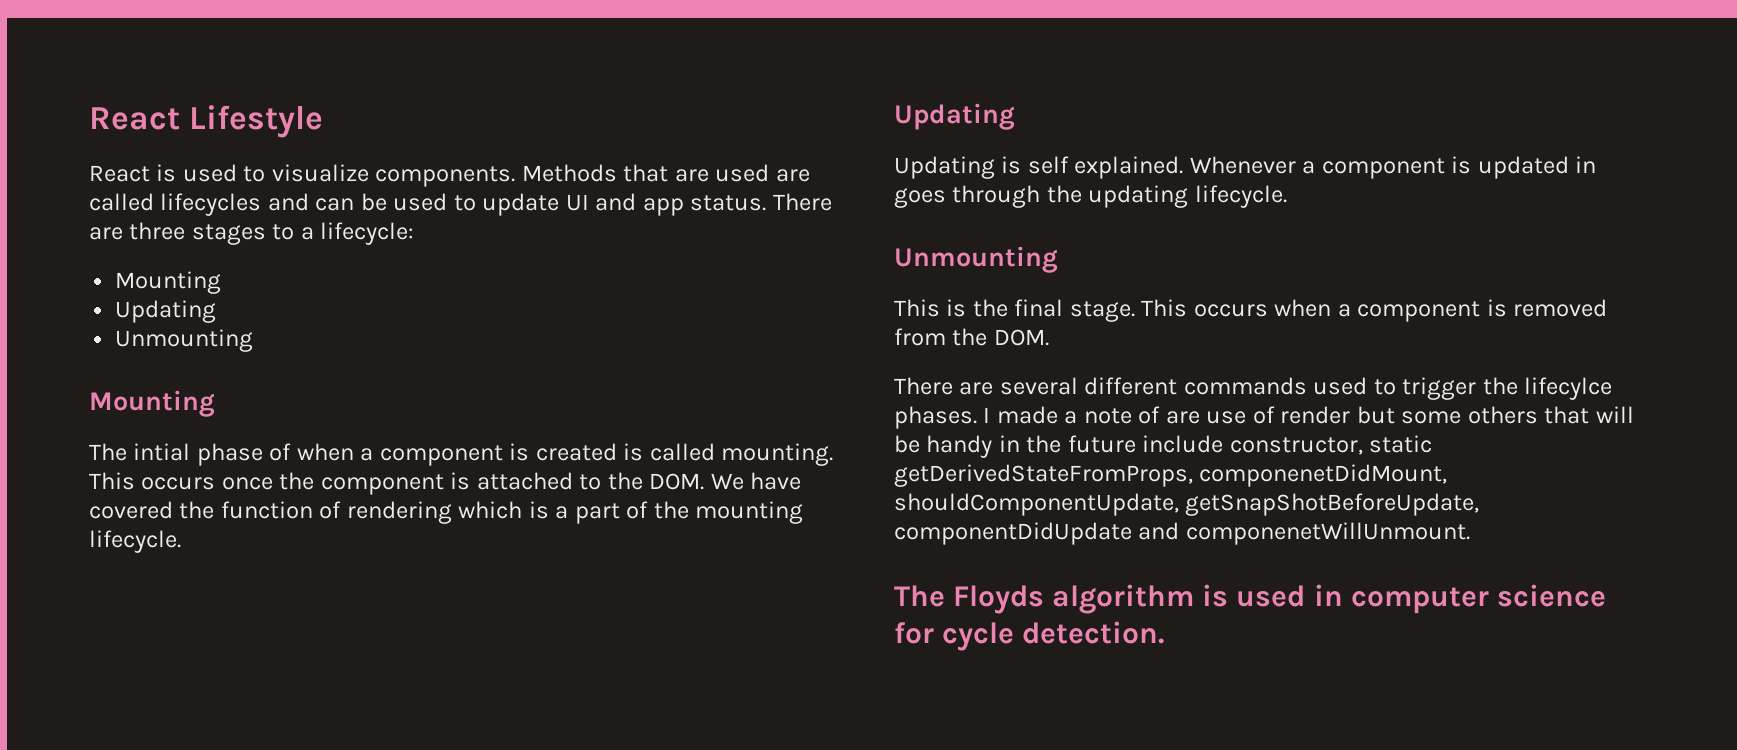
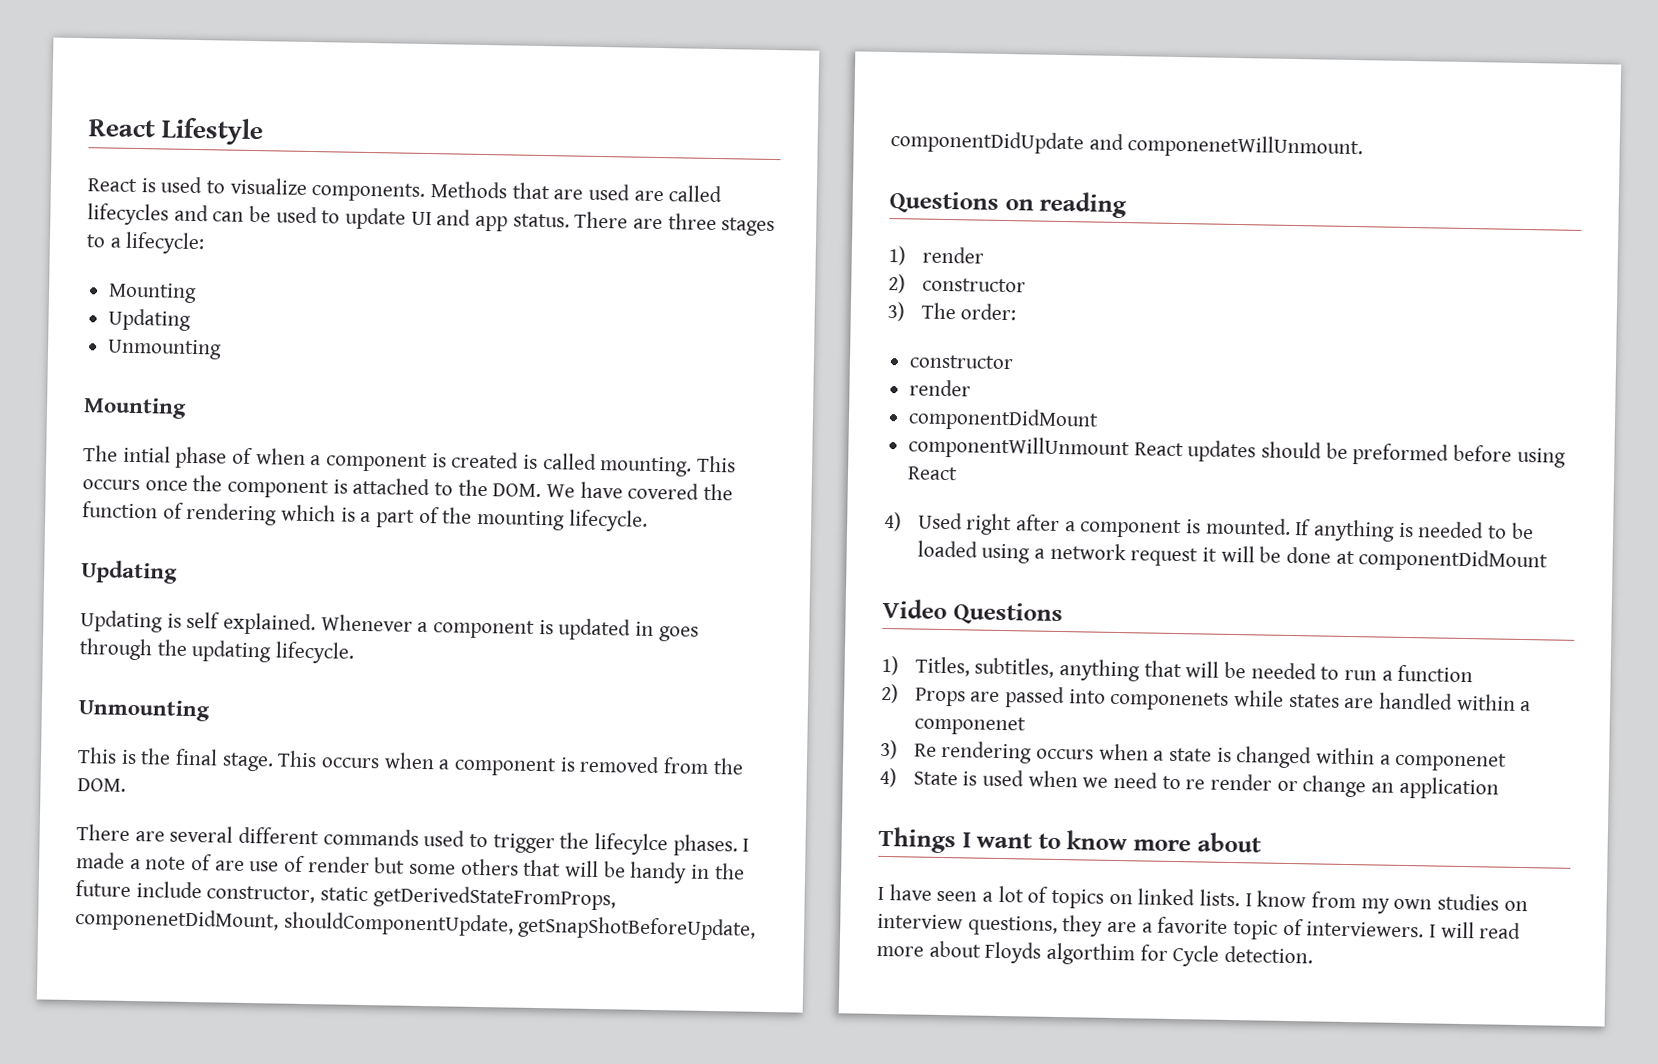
- The Floyds algorithm is used in computer science for cycle detection.
+ Questions on reading
+ 1) render
+ 2) constructor
+ 3) The order:
+ constructor
+ render
+ componentDidMount
+ componentWillUnmount React updates should be preformed before using React
+ 4) Used right after a component is mounted. If anything is needed to be loaded using a network request it will be done at componentDidMount
+ Video Questions
+ 1) Titles, subtitles, anything that will be needed to run a function
+ 2) Props are passed into componenets while states are handled within a componenet
+ 3) Re rendering occurs when a state is changed within a componenet
+ 4) State is used when we need to re render or change an application
+ Things I want to know more about
+ I have seen a lot of topics on linked lists. I know from my own studies on interview questions, they are a favorite topic of interviewers. I will read more about Floyds algorthim for Cycle detection.

